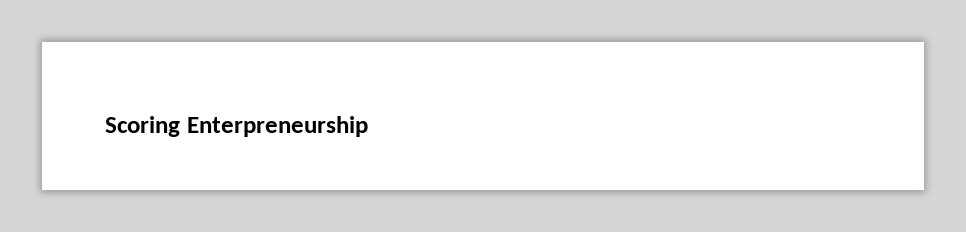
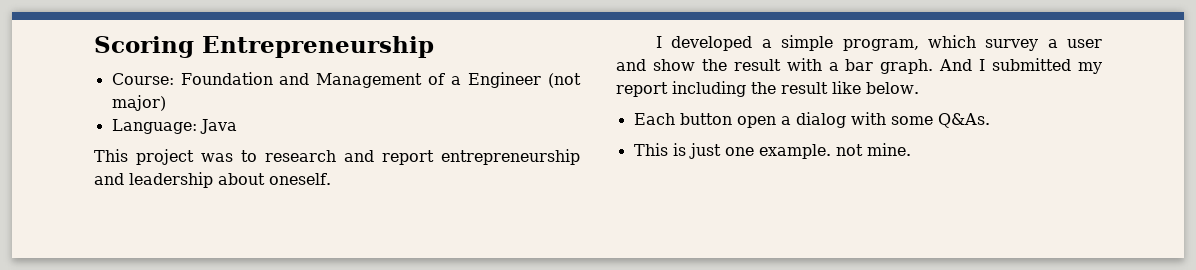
- Scoring Enterpreneurship
+ Scoring Entrepreneurship
+ Course: Foundation and Management of a Engineer (not major)
+ Language: Java
+ This project was to research and report entrepreneurship and leadership about oneself.
+ I developed a simple program, which survey a user and show the result with a bar graph. And I submitted my report including the result like below.
+ Each button open a dialog with some Q&As.
+ This is just one example. not mine.

